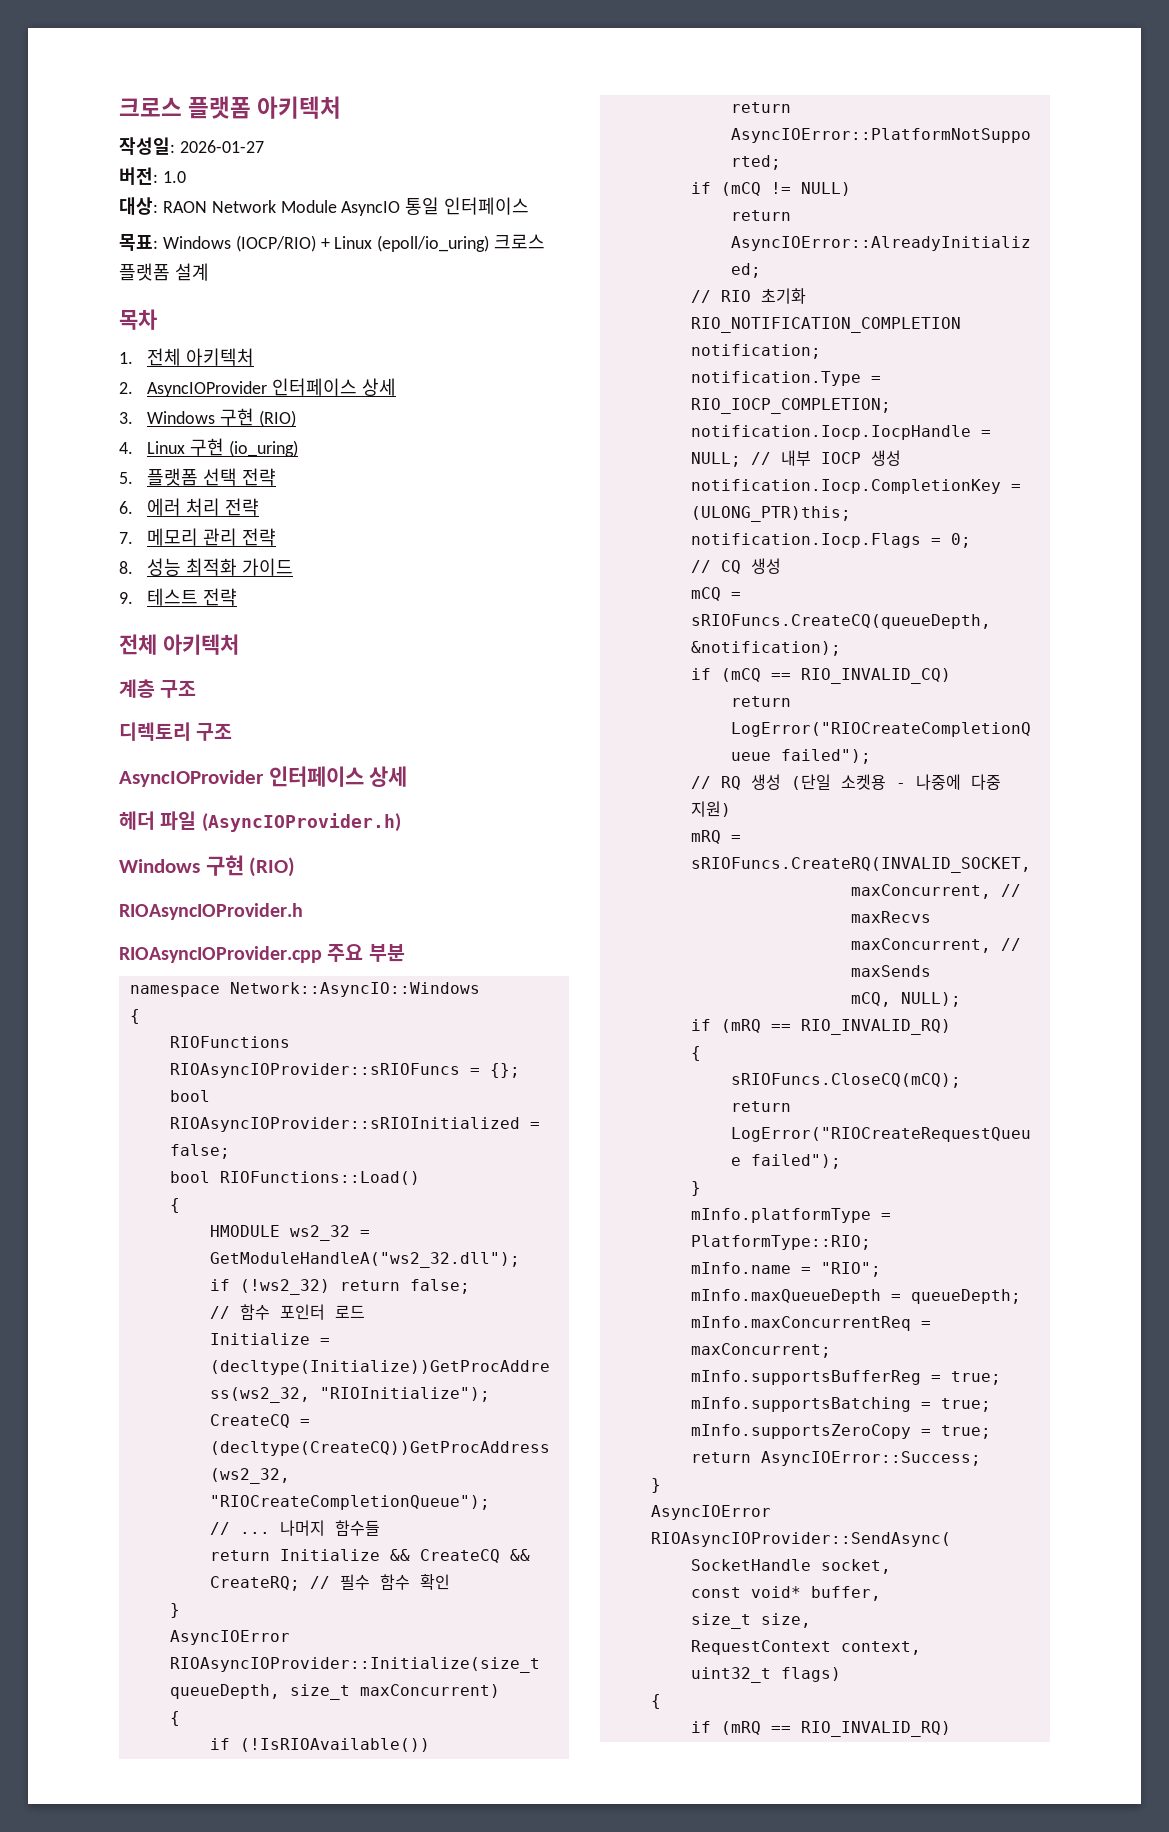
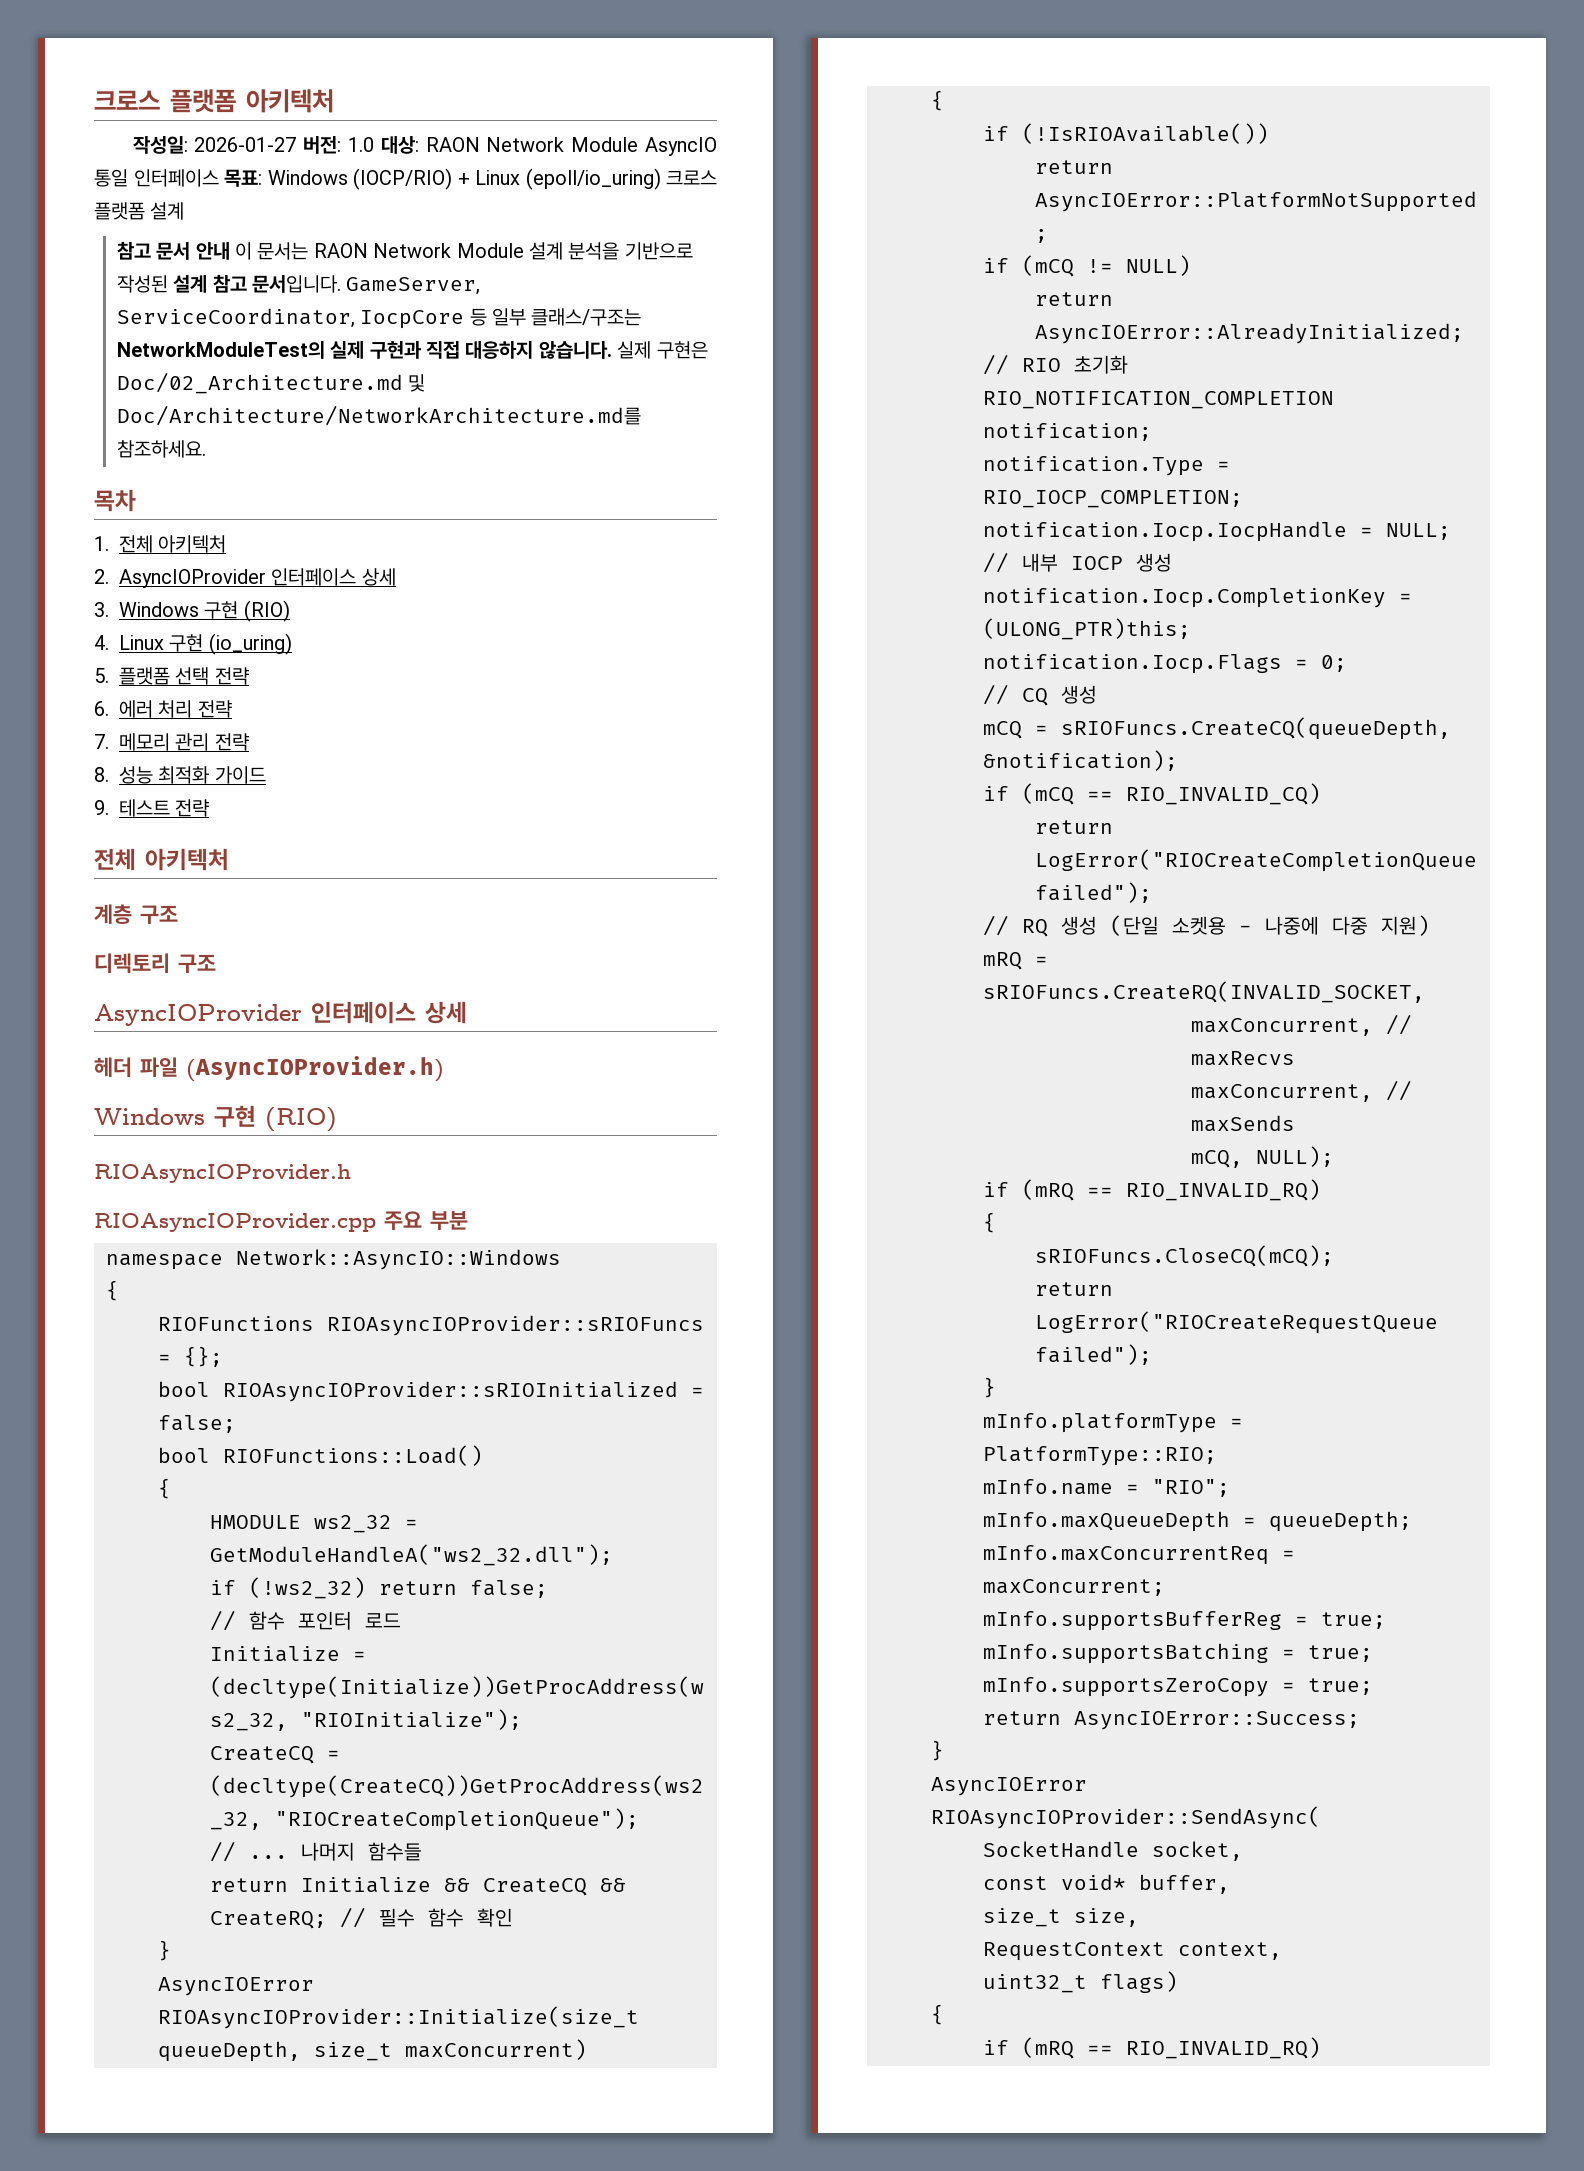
- 작성일: 2026-01-27
- 버전: 1.0
- 대상: RAON Network Module AsyncIO 통일 인터페이스
- 목표: Windows (IOCP/RIO) + Linux (epoll/io_uring) 크로스 플랫폼 설계
+ 작성일: 2026-01-27 버전: 1.0 대상: RAON Network Module AsyncIO 통일 인터페이스 목표: Windows (IOCP/RIO) + Linux (epoll/io_uring) 크로스 플랫폼 설계
+ 참고 문서 안내 이 문서는 RAON Network Module 설계 분석을 기반으로 작성된 설계 참고 문서입니다. GameServer, ServiceCoordinator, IocpCore 등 일부 클래스/구조는 NetworkModuleTest의 실제 구현과 직접 대응하지 않습니다. 실제 구현은 Doc/02_Architecture.md 및 Doc/Architecture/NetworkArchitecture.md를 참조하세요.

